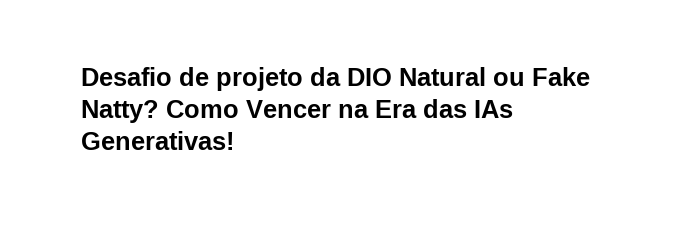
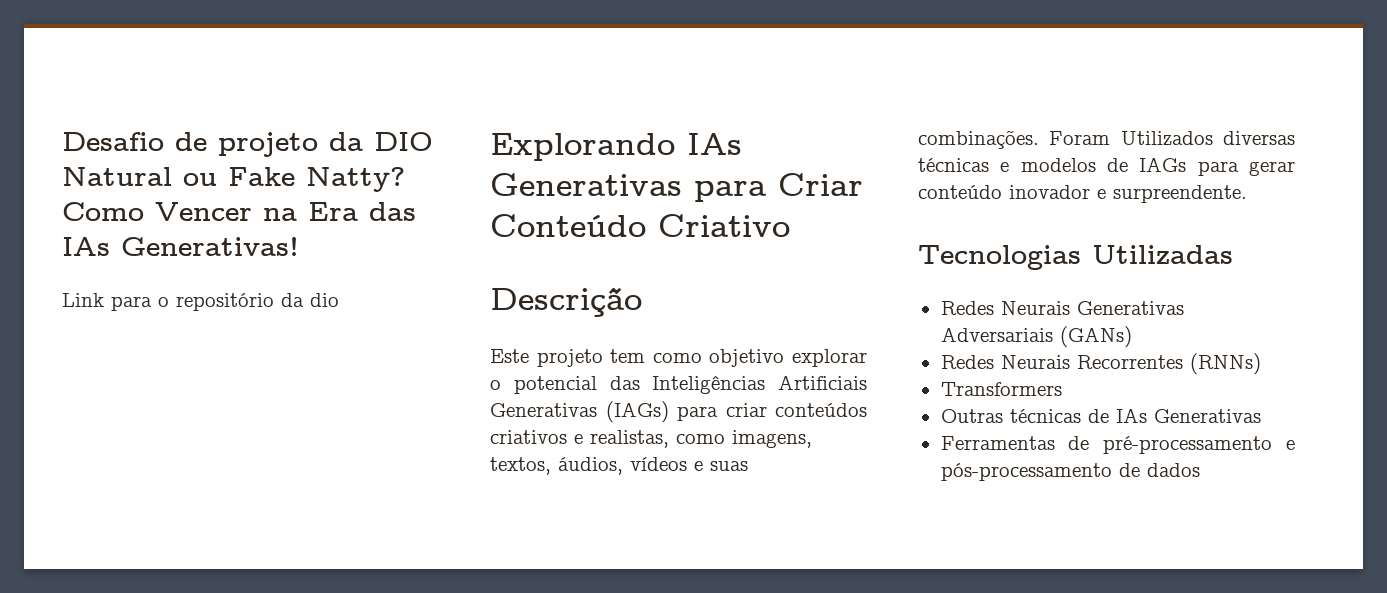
+ Link para o repositório da dio
+ Explorando IAs Generativas para Criar Conteúdo Criativo
+ Descrição
+ Este projeto tem como objetivo explorar o potencial das Inteligências Artificiais Generativas (IAGs) para criar conteúdos criativos e realistas, como imagens, textos, áudios, vídeos e suas combinações. Foram Utilizados diversas técnicas e modelos de IAGs para gerar conteúdo inovador e surpreendente.
+ Tecnologias Utilizadas
+ Redes Neurais Generativas Adversariais (GANs)
+ Redes Neurais Recorrentes (RNNs)
+ Transformers
+ Outras técnicas de IAs Generativas
+ Ferramentas de pré-processamento e pós-processamento de dados

